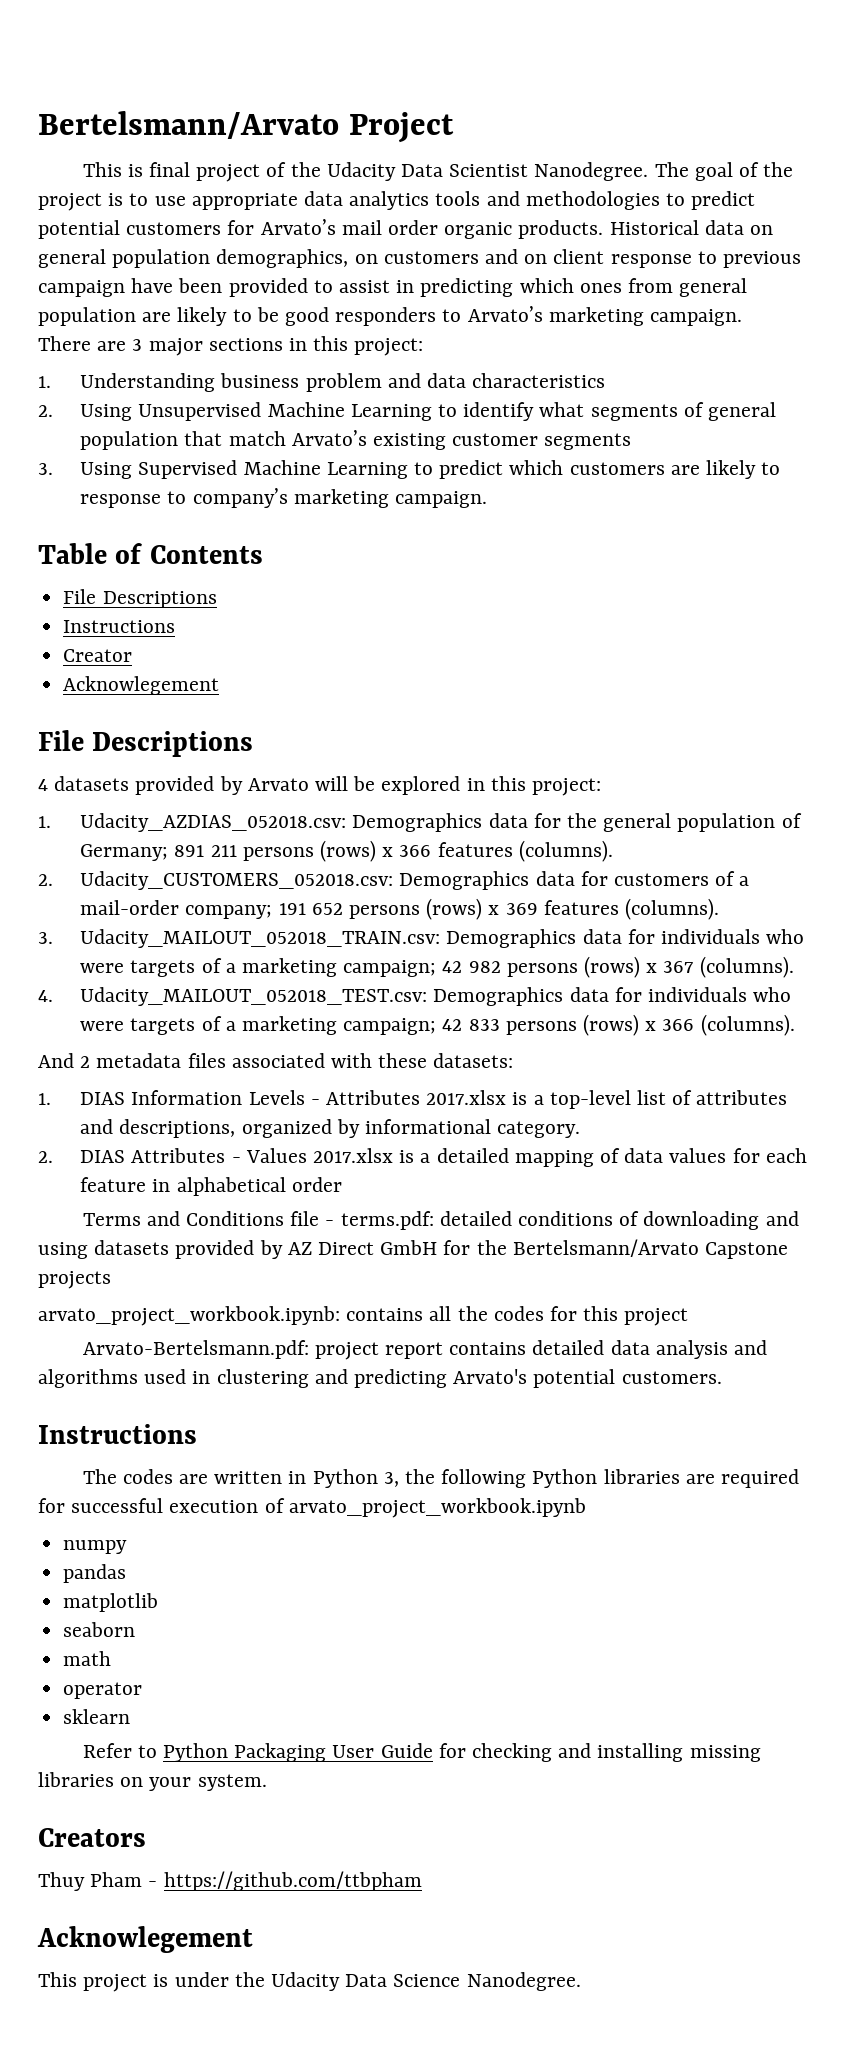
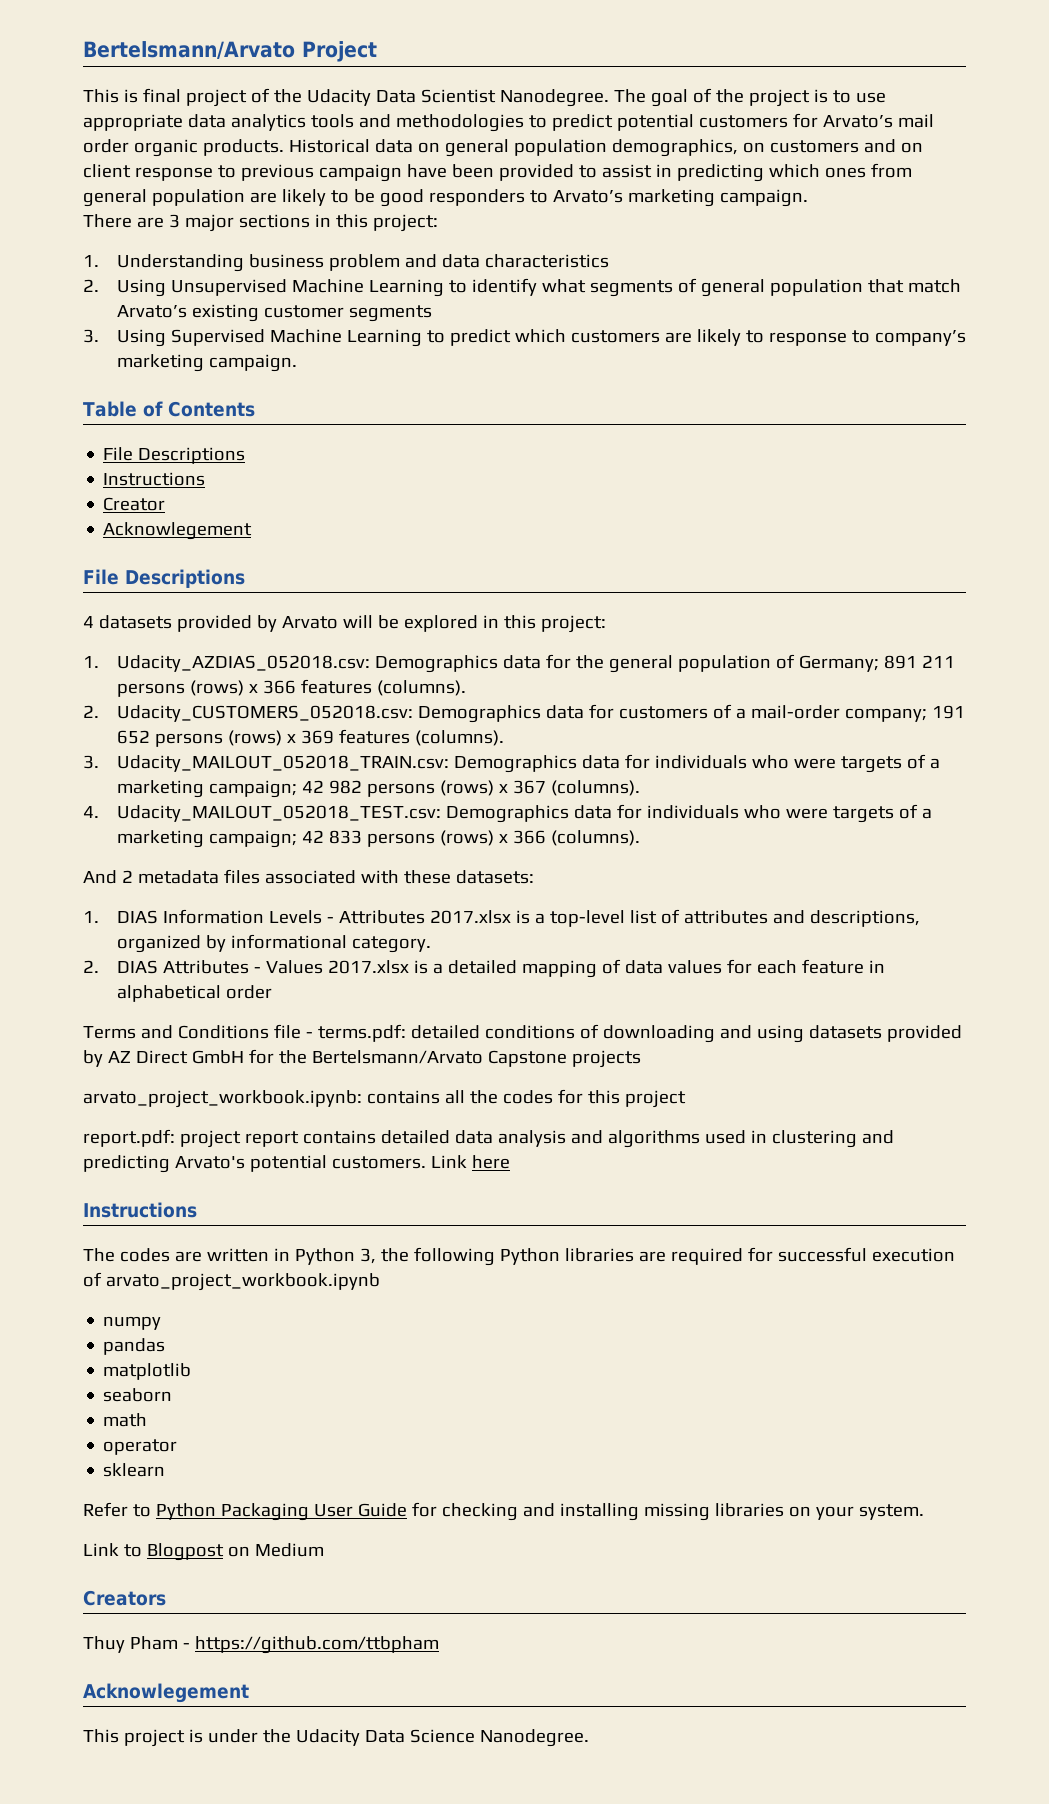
- Arvato-Bertelsmann.pdf: project report contains detailed data analysis and algorithms used in clustering and predicting Arvato's potential customers.
+ report.pdf: project report contains detailed data analysis and algorithms used in clustering and predicting Arvato's potential customers. Link here
+ Link to Blogpost on Medium

